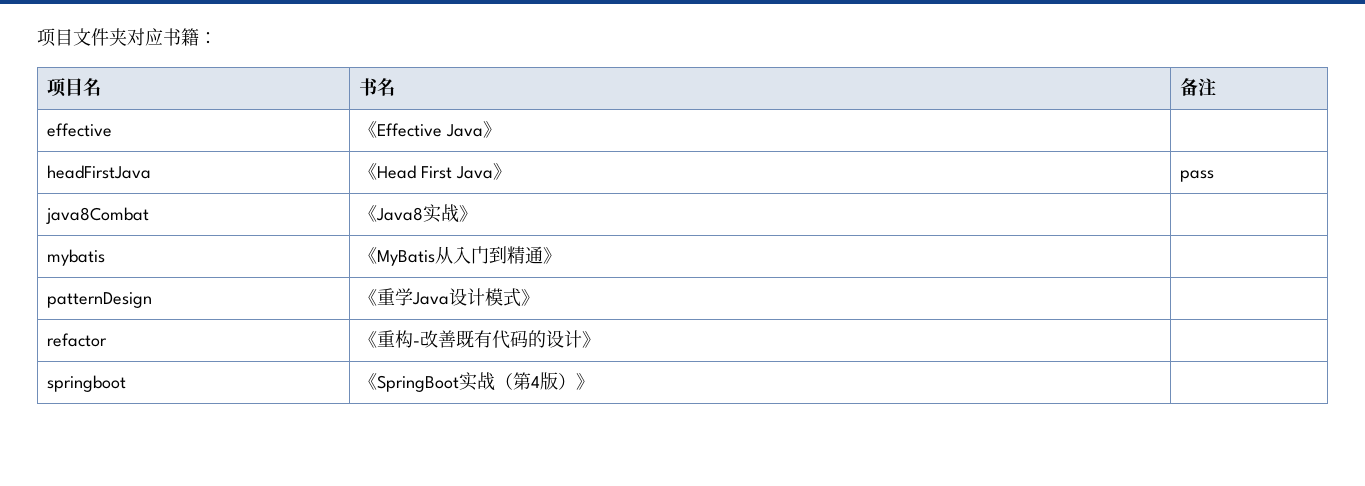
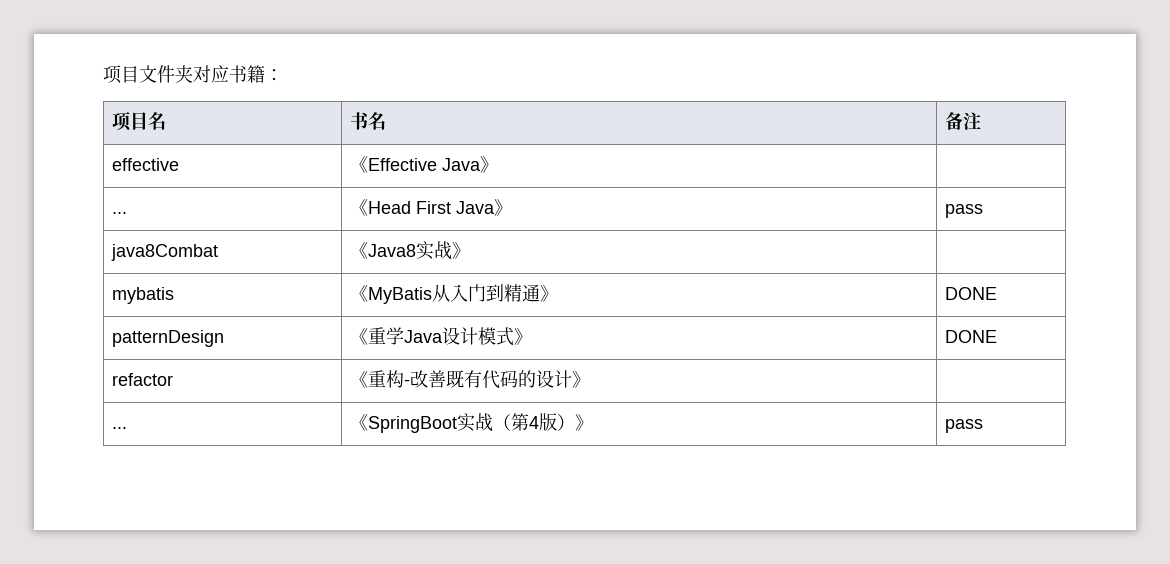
- headFirstJava | 《Head First Java》 | pass
+ ... | 《Head First Java》 | pass
- mybatis | 《MyBatis从入门到精通》 |
+ mybatis | 《MyBatis从入门到精通》 | DONE
- patternDesign | 《重学Java设计模式》 |
+ patternDesign | 《重学Java设计模式》 | DONE
- springboot | 《SpringBoot实战（第4版）》 |
+ ... | 《SpringBoot实战（第4版）》 | pass

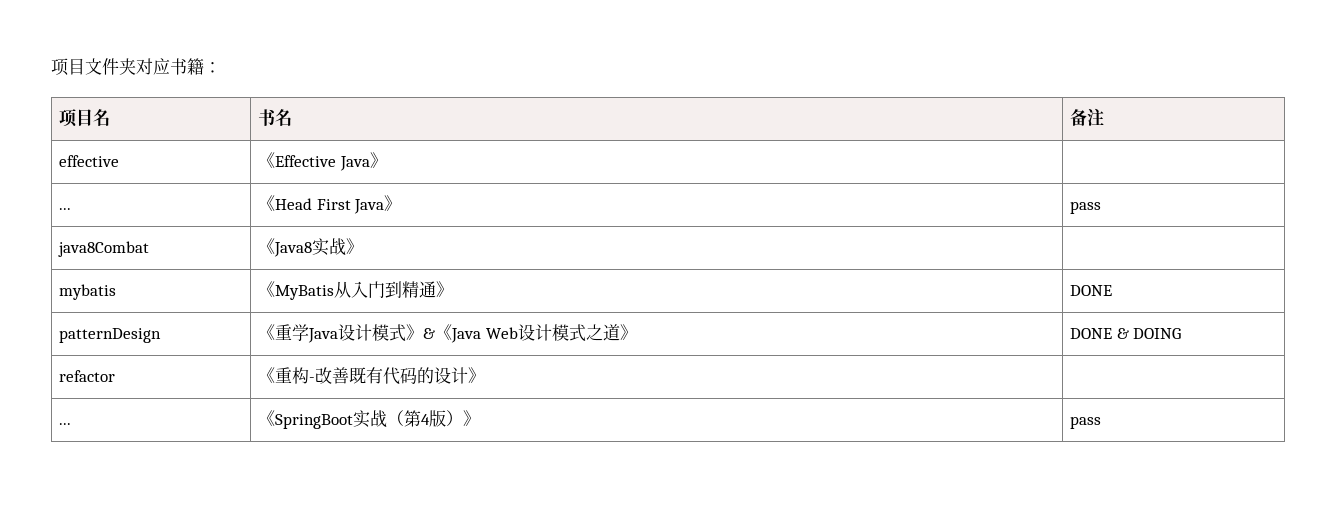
- patternDesign | 《重学Java设计模式》 | DONE
+ patternDesign | 《重学Java设计模式》&《Java Web设计模式之道》 | DONE & DOING

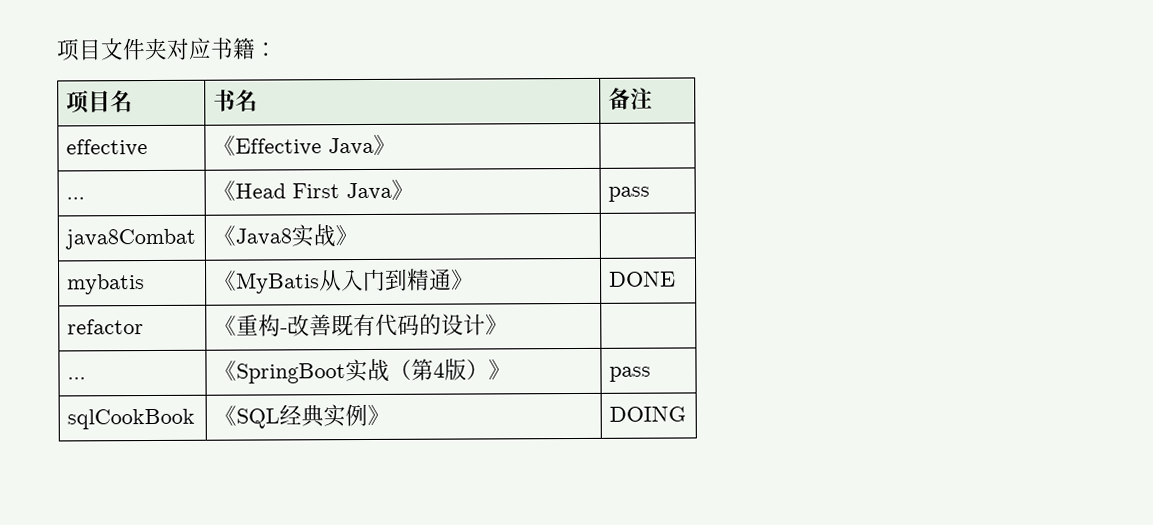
- patternDesign | 《重学Java设计模式》&《Java Web设计模式之道》 | DONE & DOING
+ sqlCookBook | 《SQL经典实例》 | DOING

